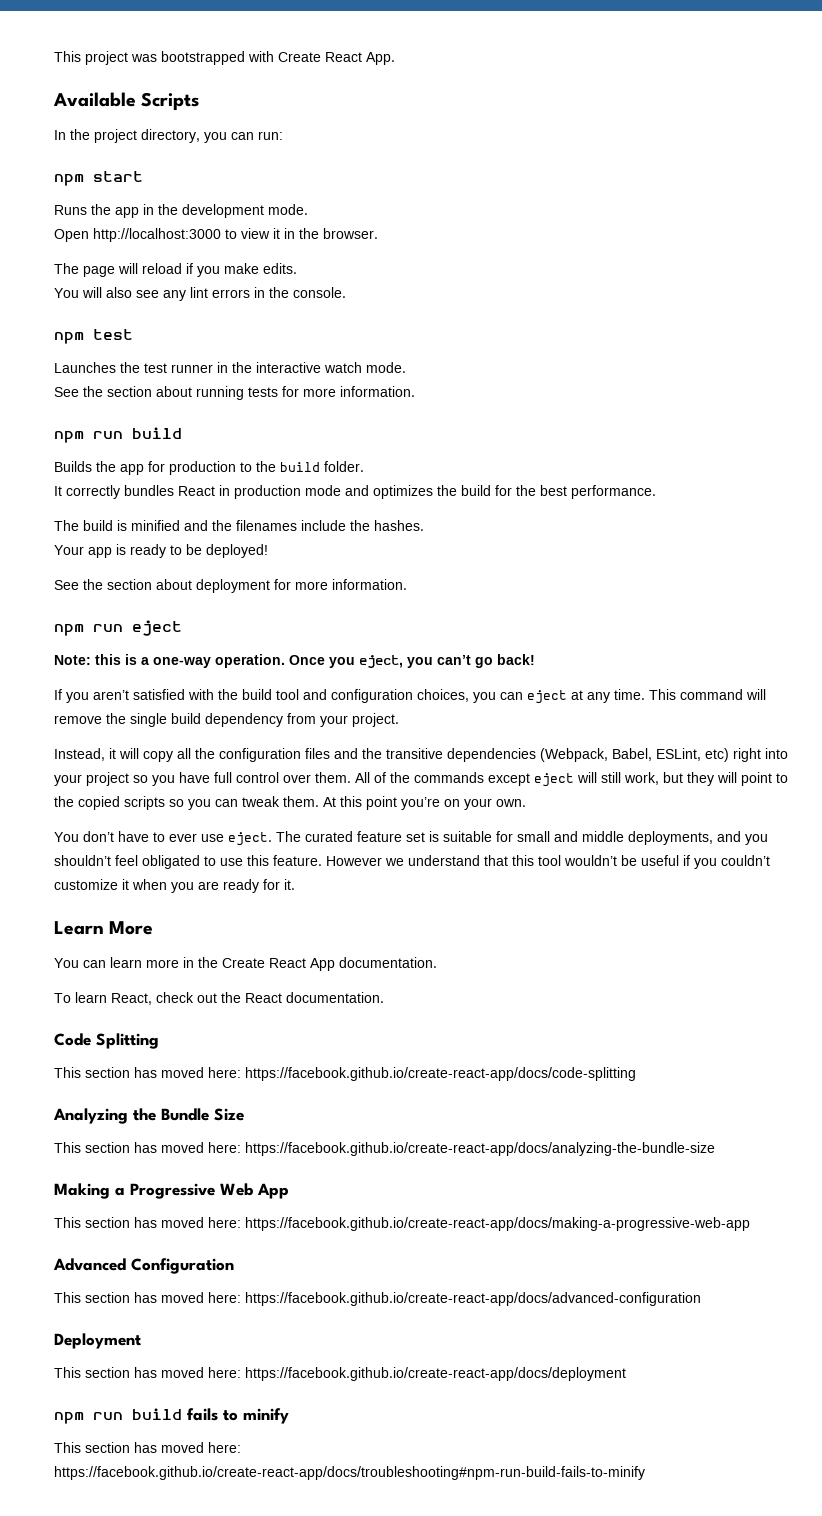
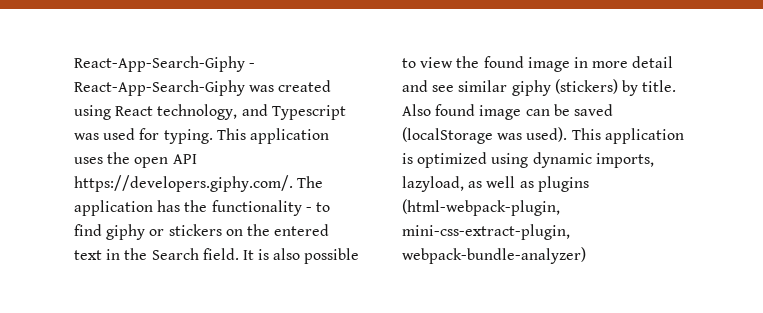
- This project was bootstrapped with Create React App.
- Available Scripts
- In the project directory, you can run:
- npm start
- Runs the app in the development mode.
- Open http://localhost:3000 to view it in the browser.
- The page will reload if you make edits.
- You will also see any lint errors in the console.
- npm test
- Launches the test runner in the interactive watch mode.
- See the section about running tests for more information.
- npm run build
- Builds the app for production to the build folder.
- It correctly bundles React in production mode and optimizes the build for the best performance.
- The build is minified and the filenames include the hashes.
- Your app is ready to be deployed!
- See the section about deployment for more information.
- npm run eject
- Note: this is a one-way operation. Once you eject, you can’t go back!
- If you aren’t satisfied with the build tool and configuration choices, you can eject at any time. This command will remove the single build dependency from your project.
- Instead, it will copy all the configuration files and the transitive dependencies (Webpack, Babel, ESLint, etc) right into your project so you have full control over them. All of the commands except eject will still work, but they will point to the copied scripts so you can tweak them. At this point you’re on your own.
- You don’t have to ever use eject. The curated feature set is suitable for small and middle deployments, and you shouldn’t feel obligated to use this feature. However we understand that this tool wouldn’t be useful if you couldn’t customize it when you are ready for it.
- Learn More
- You can learn more in the Create React App documentation.
- To learn React, check out the React documentation.
- Code Splitting
- This section has moved here: https://facebook.github.io/create-react-app/docs/code-splitting
- Analyzing the Bundle Size
- This section has moved here: https://facebook.github.io/create-react-app/docs/analyzing-the-bundle-size
- Making a Progressive Web App
- This section has moved here: https://facebook.github.io/create-react-app/docs/making-a-progressive-web-app
- Advanced Configuration
- This section has moved here: https://facebook.github.io/create-react-app/docs/advanced-configuration
- Deployment
- This section has moved here: https://facebook.github.io/create-react-app/docs/deployment
- npm run build fails to minify
- This section has moved here: https://facebook.github.io/create-react-app/docs/troubleshooting#npm-run-build-fails-to-minify
+ React-App-Search-Giphy - React-App-Search-Giphy was created using React technology, and Typescript was used for typing. This application uses the open API https://developers.giphy.com/. The application has the functionality - to find giphy or stickers on the entered text in the Search field. It is also possible to view the found image in more detail and see similar giphy (stickers) by title. Also found image can be saved (localStorage was used). This application is optimized using dynamic imports, lazyload, as well as plugins (html-webpack-plugin, mini-css-extract-plugin, webpack-bundle-analyzer)

